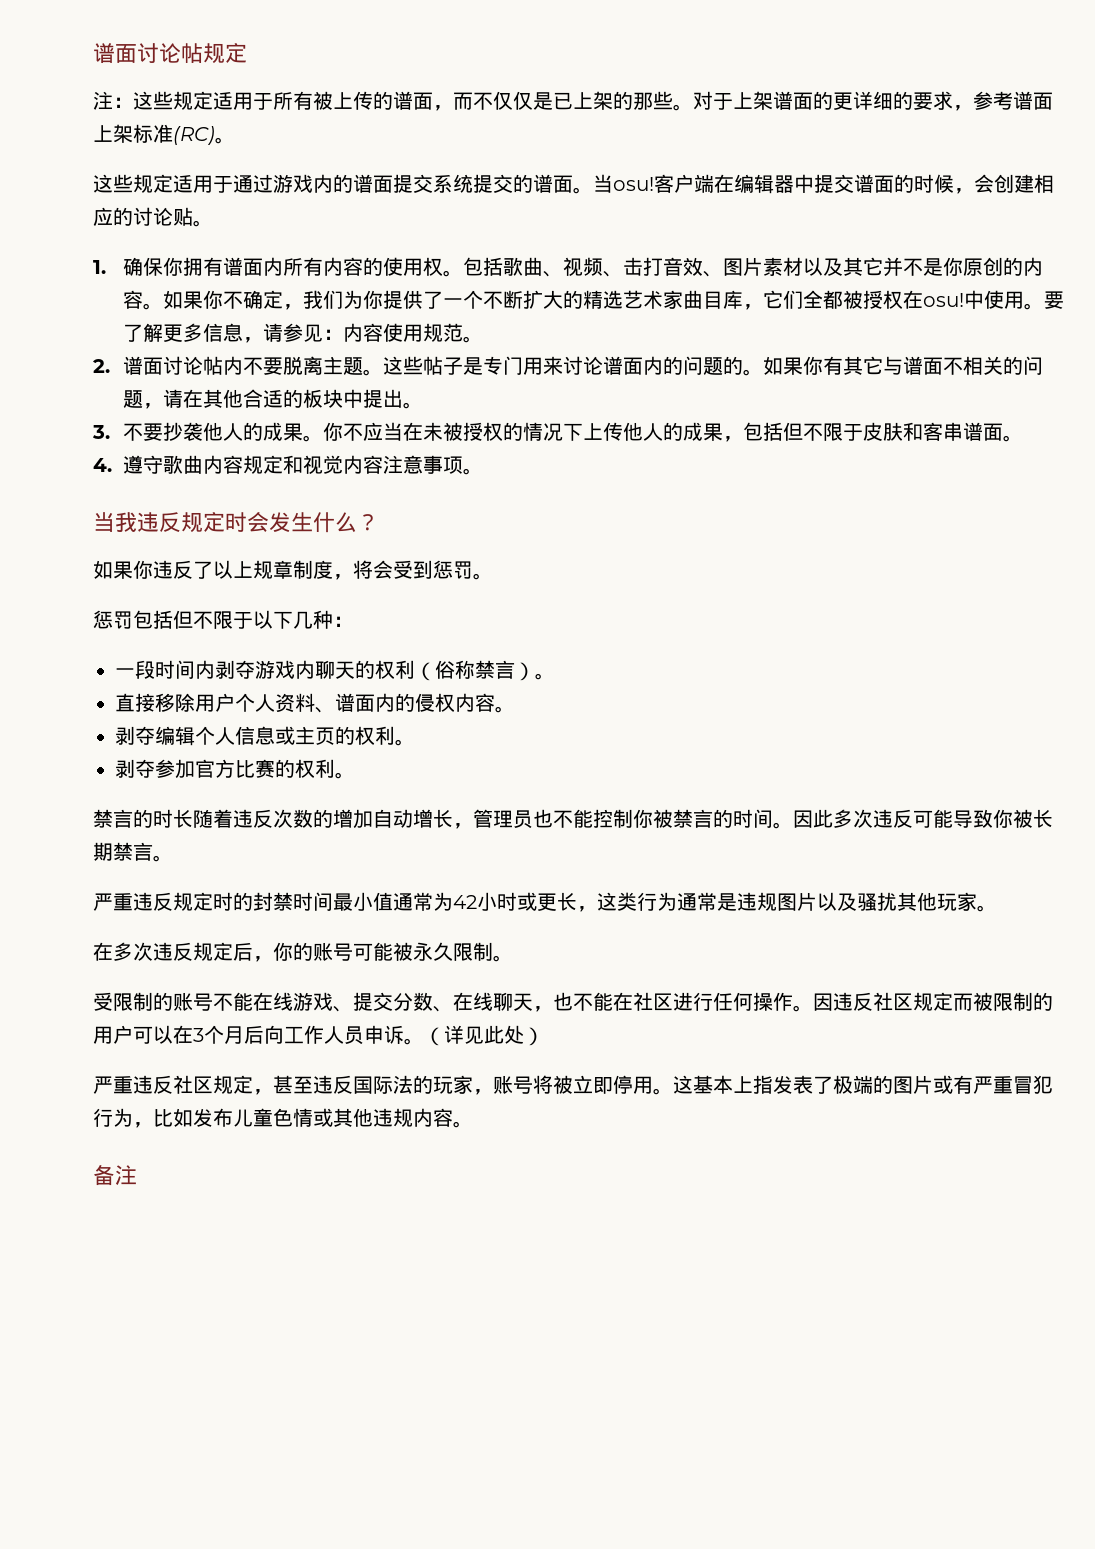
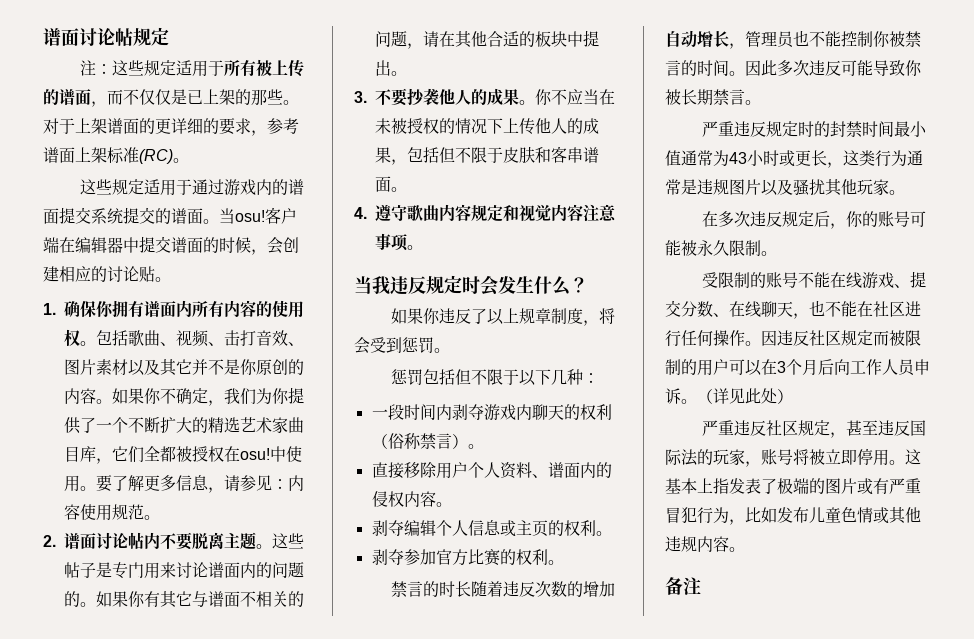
- 严重违反规定时的封禁时间最小值通常为42小时或更长，这类行为通常是违规图片以及骚扰其他玩家。
+ 严重违反规定时的封禁时间最小值通常为43小时或更长，这类行为通常是违规图片以及骚扰其他玩家。

